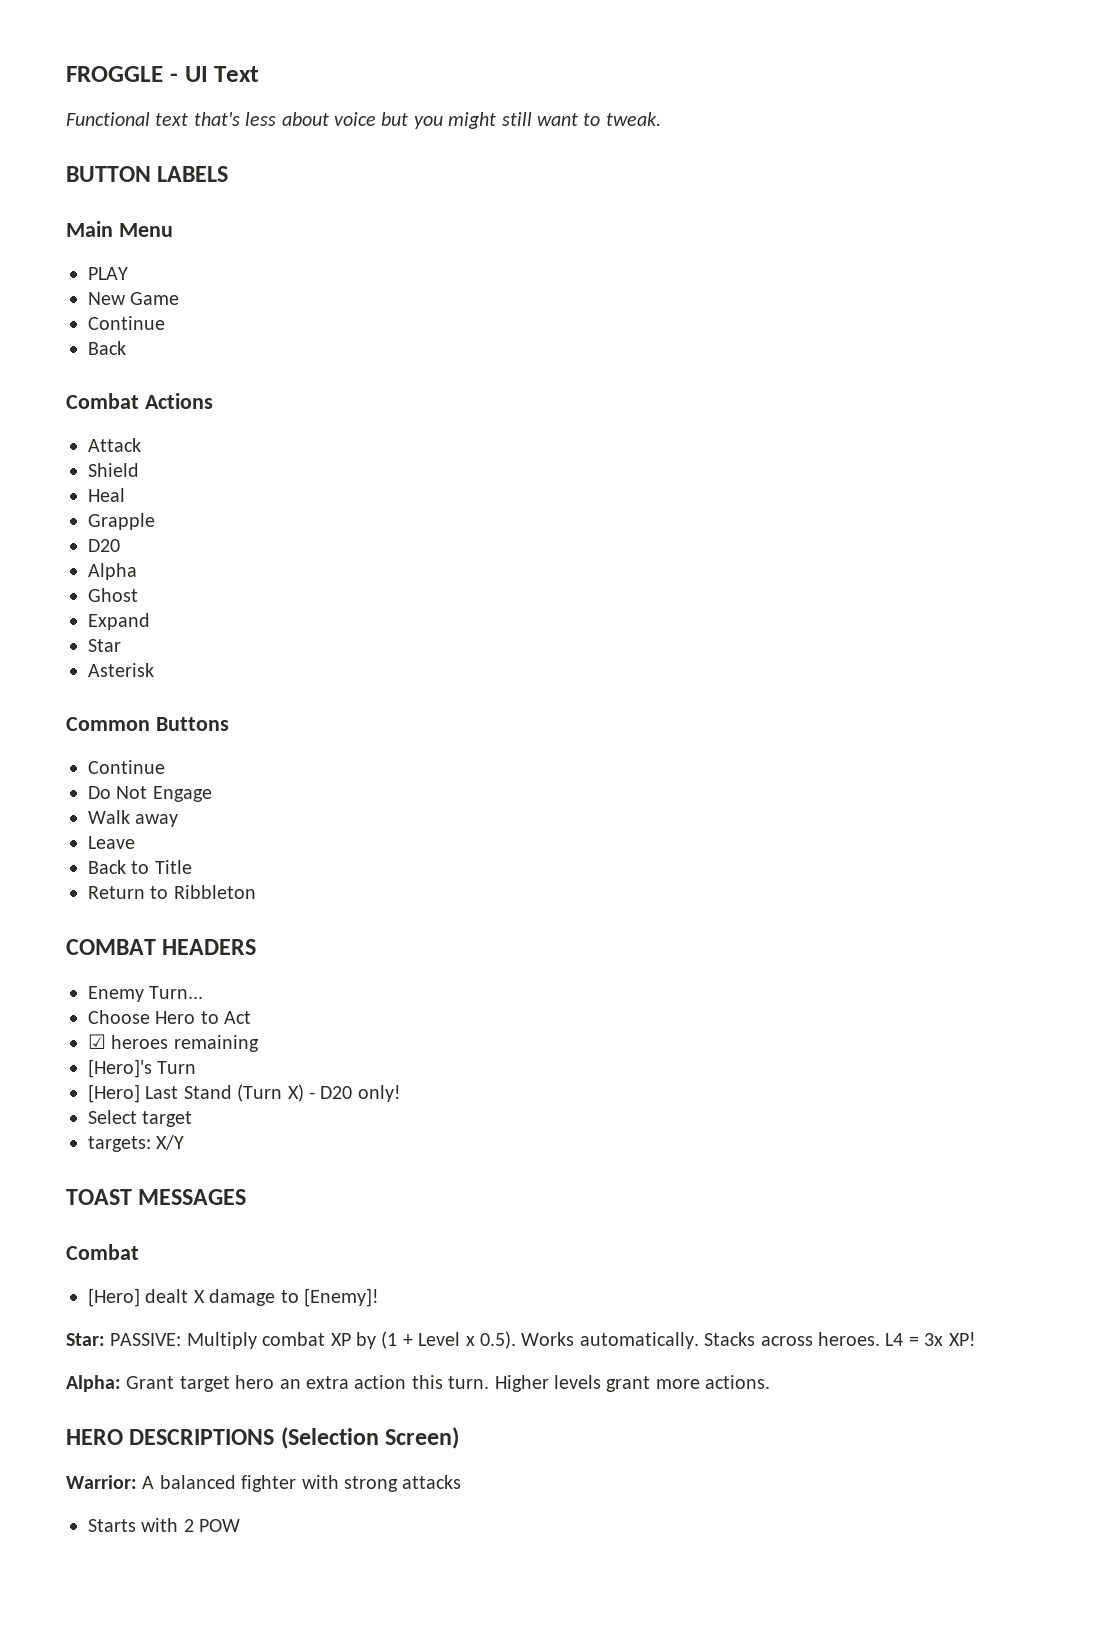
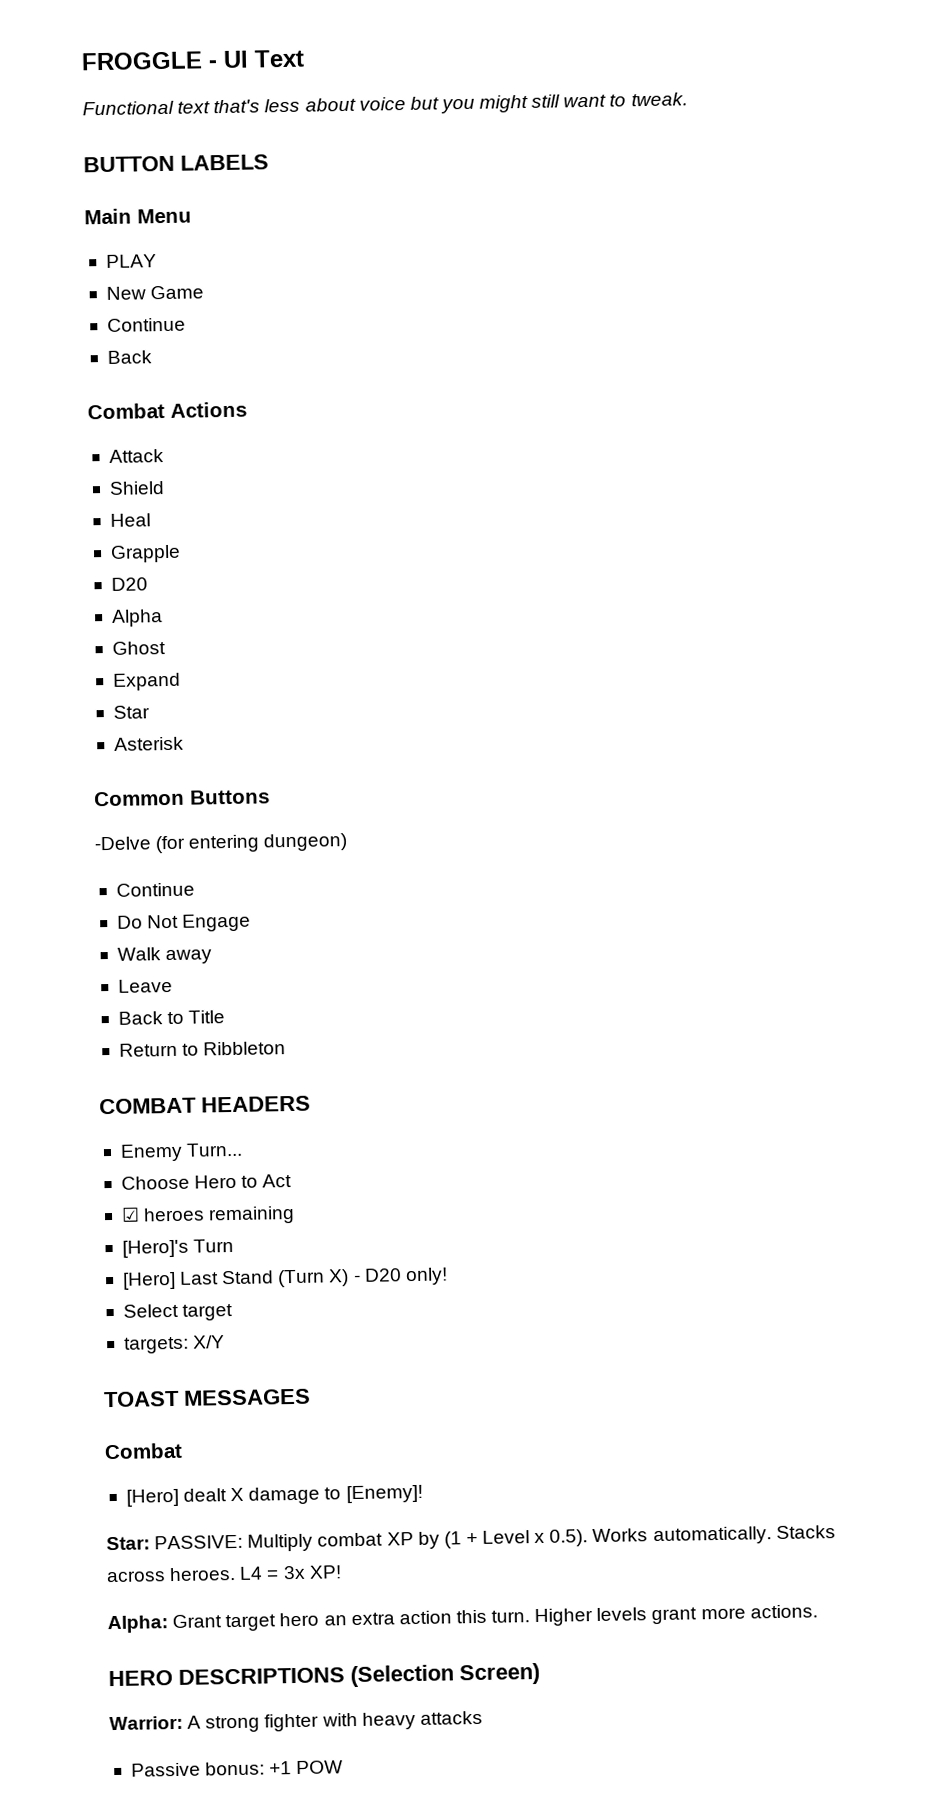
+ -Delve (for entering dungeon)
- Warrior: A balanced fighter with strong attacks
+ Warrior: A strong fighter with heavy attacks
- Starts with 2 POW
+ Passive bonus: +1 POW

